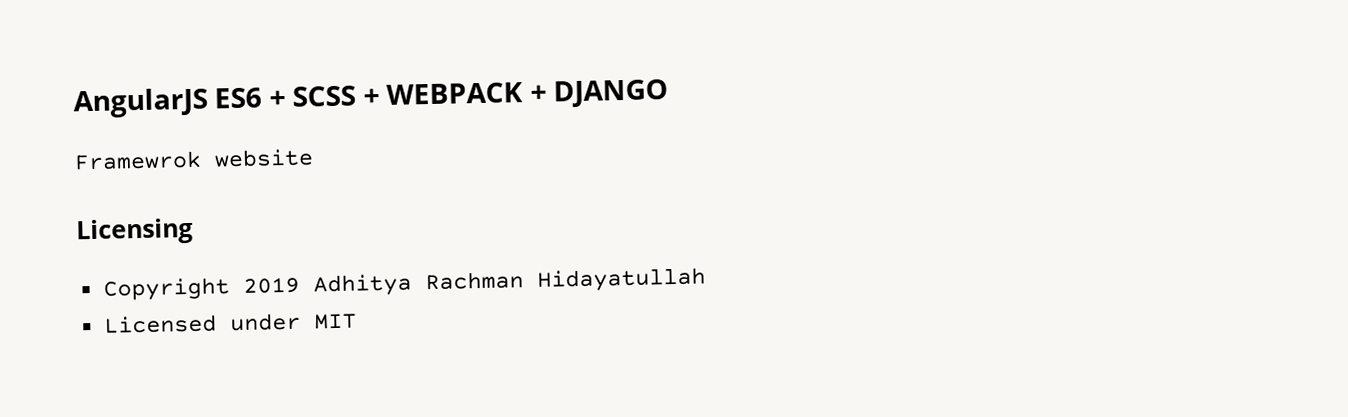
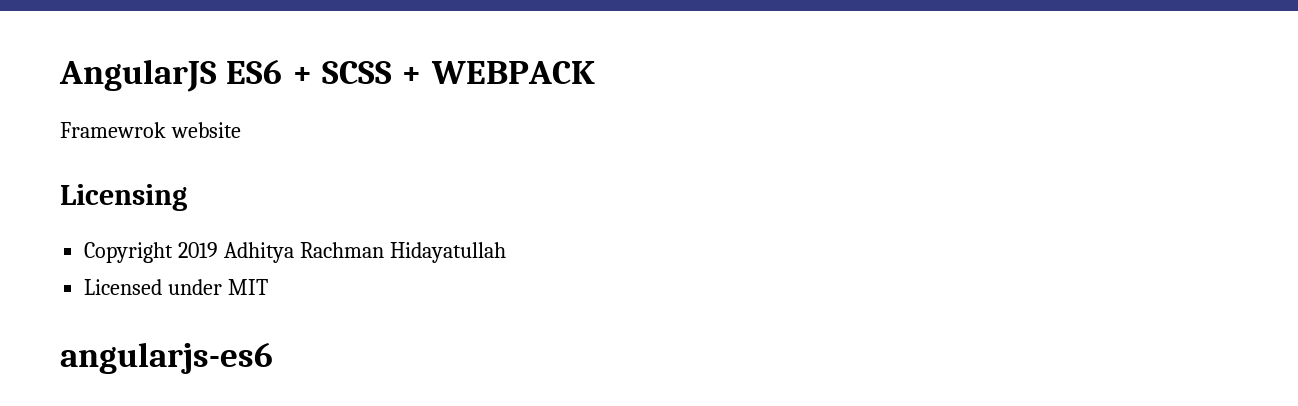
- AngularJS ES6 + SCSS + WEBPACK + DJANGO
+ AngularJS ES6 + SCSS + WEBPACK
+ angularjs-es6

